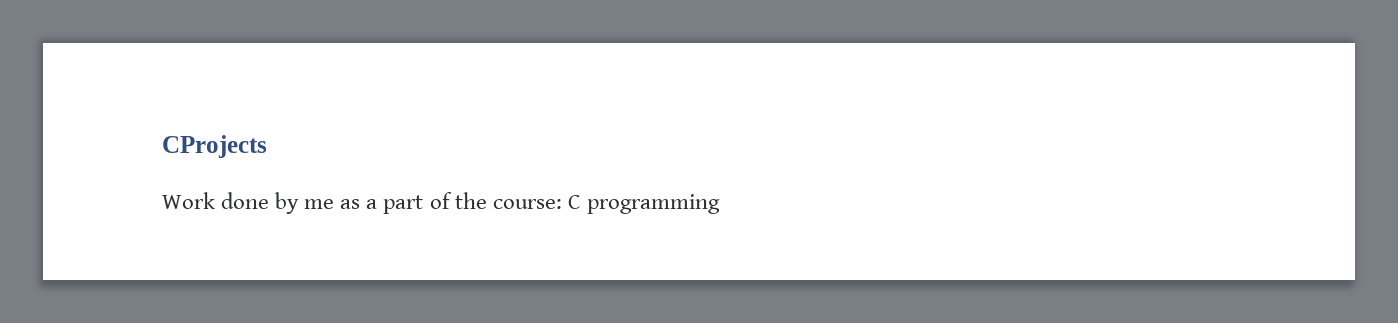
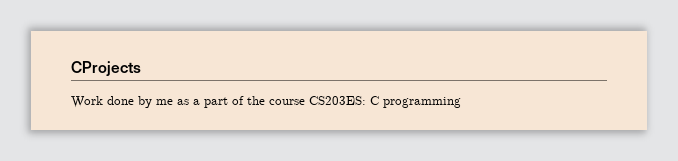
- Work done by me as a part of the course: C programming
+ Work done by me as a part of the course CS203ES: C programming

